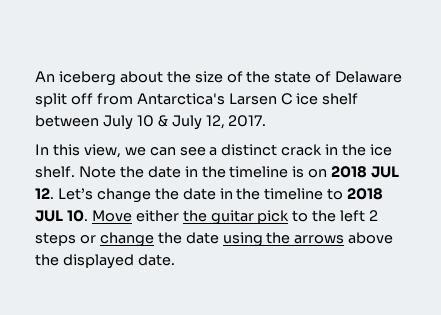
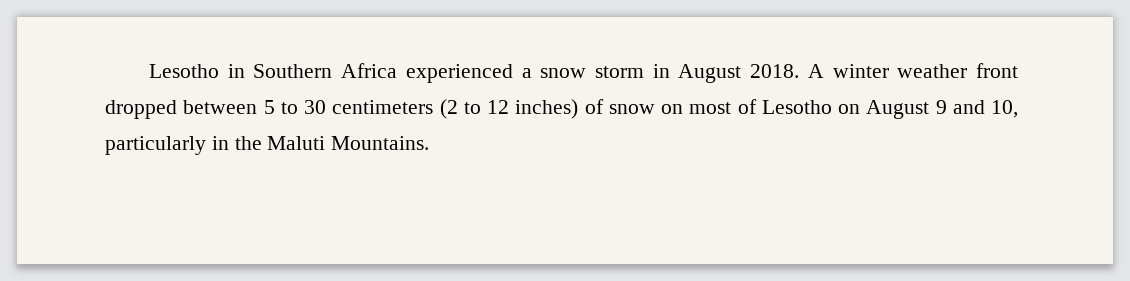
- An iceberg about the size of the state of Delaware split off from Antarctica's Larsen C ice shelf between July 10 & July 12, 2017.
- In this view, we can see a distinct crack in the ice shelf. Note the date in the timeline is on 2018 JUL 12. Let’s change the date in the timeline to 2018 JUL 10. Move either the guitar pick to the left 2 steps or change the date using the arrows above the displayed date.
+ Lesotho in Southern Africa experienced a snow storm in August 2018. A winter weather front dropped between 5 to 30 centimeters (2 to 12 inches) of snow on most of Lesotho on August 9 and 10, particularly in the Maluti Mountains.

